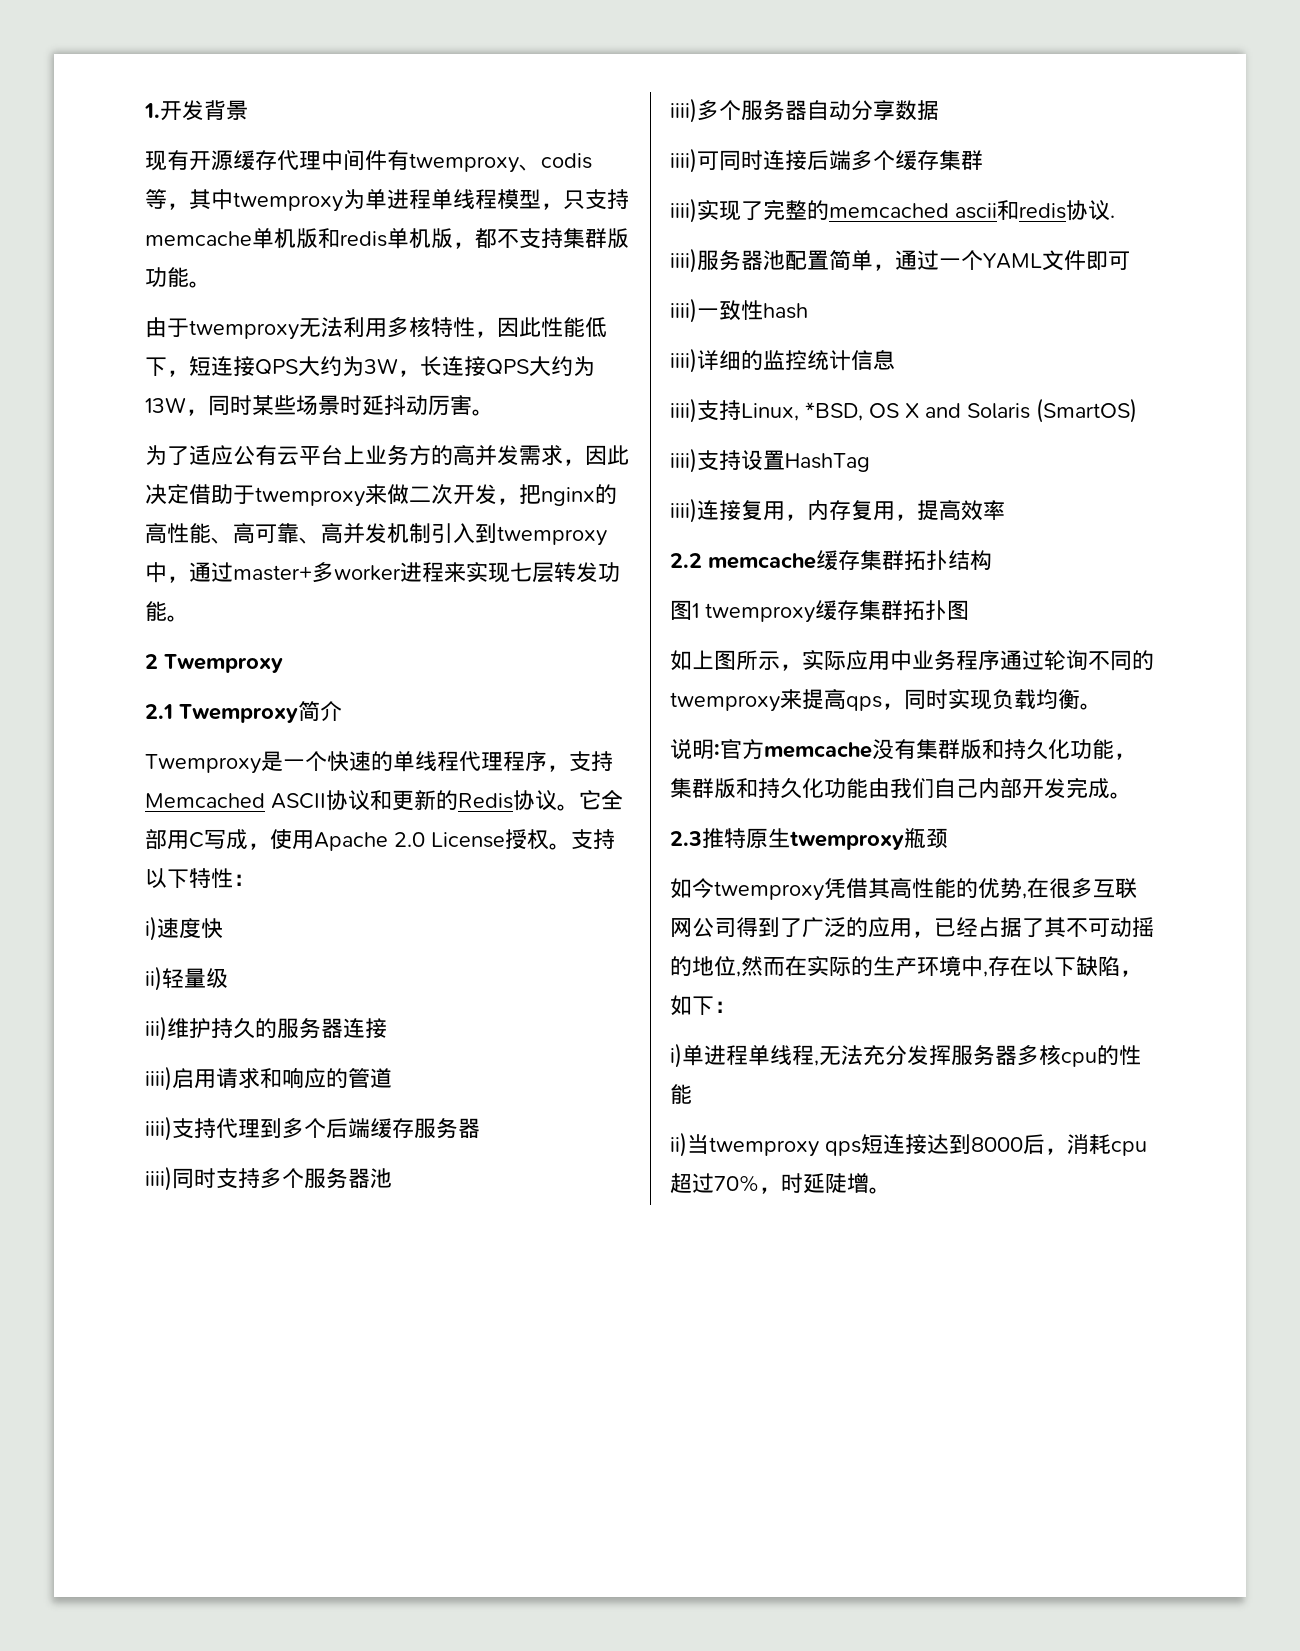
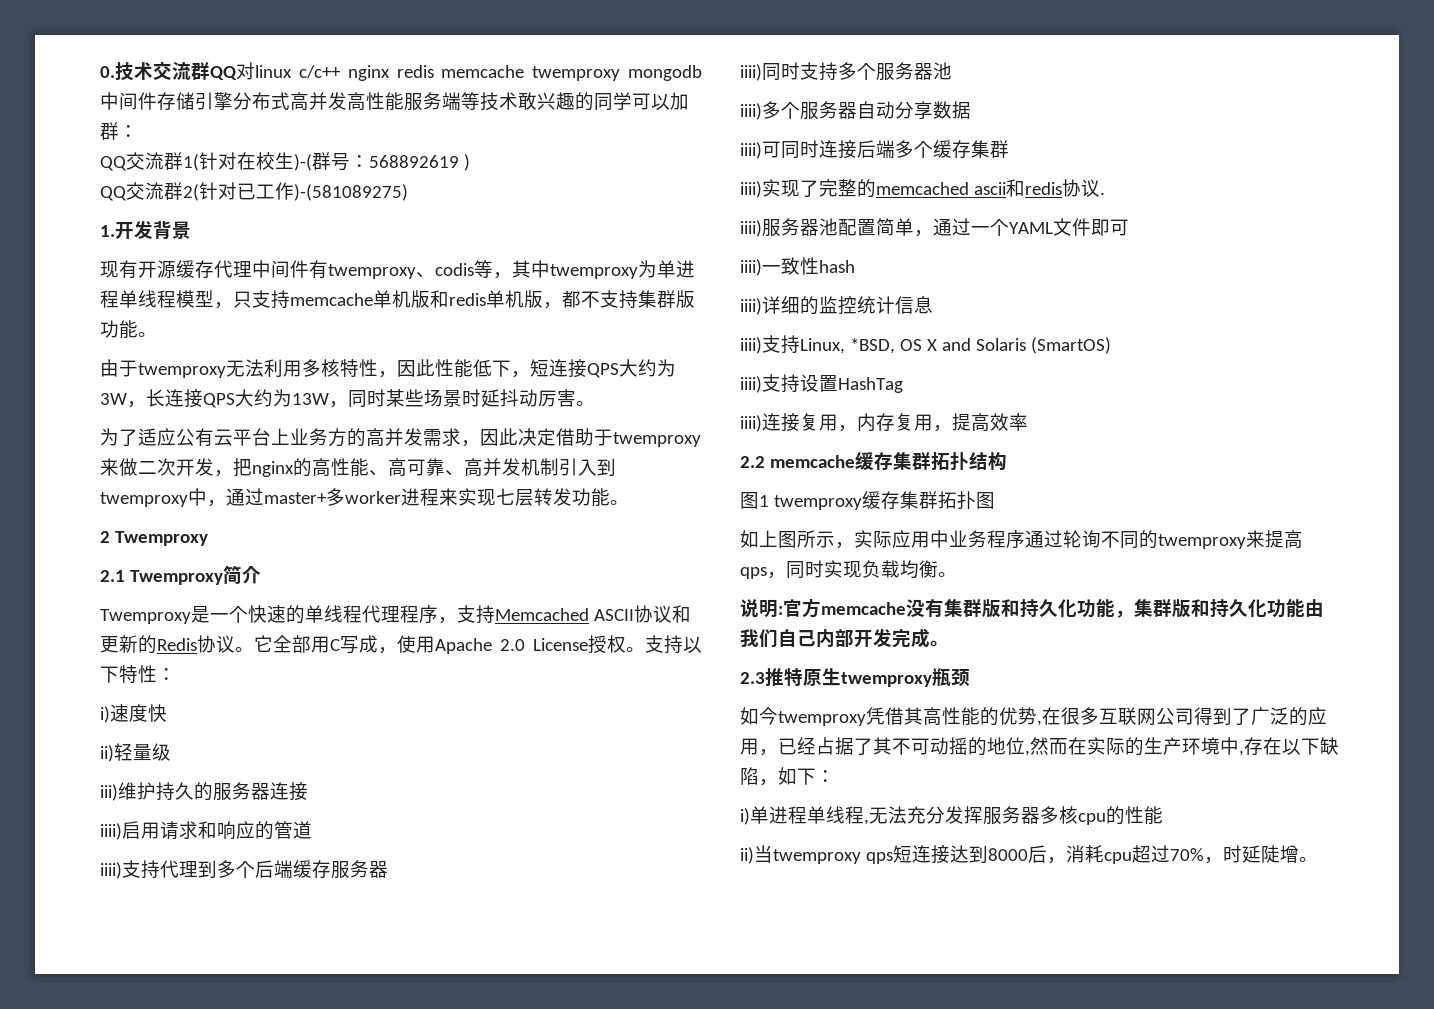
+ 0.技术交流群QQ对linux c/c++ nginx redis memcache twemproxy mongodb中间件存储引擎分布式高并发高性能服务端等技术敢兴趣的同学可以加群：
+ QQ交流群1(针对在校生)-(群号：568892619 )
+ QQ交流群2(针对已工作)-(581089275)

